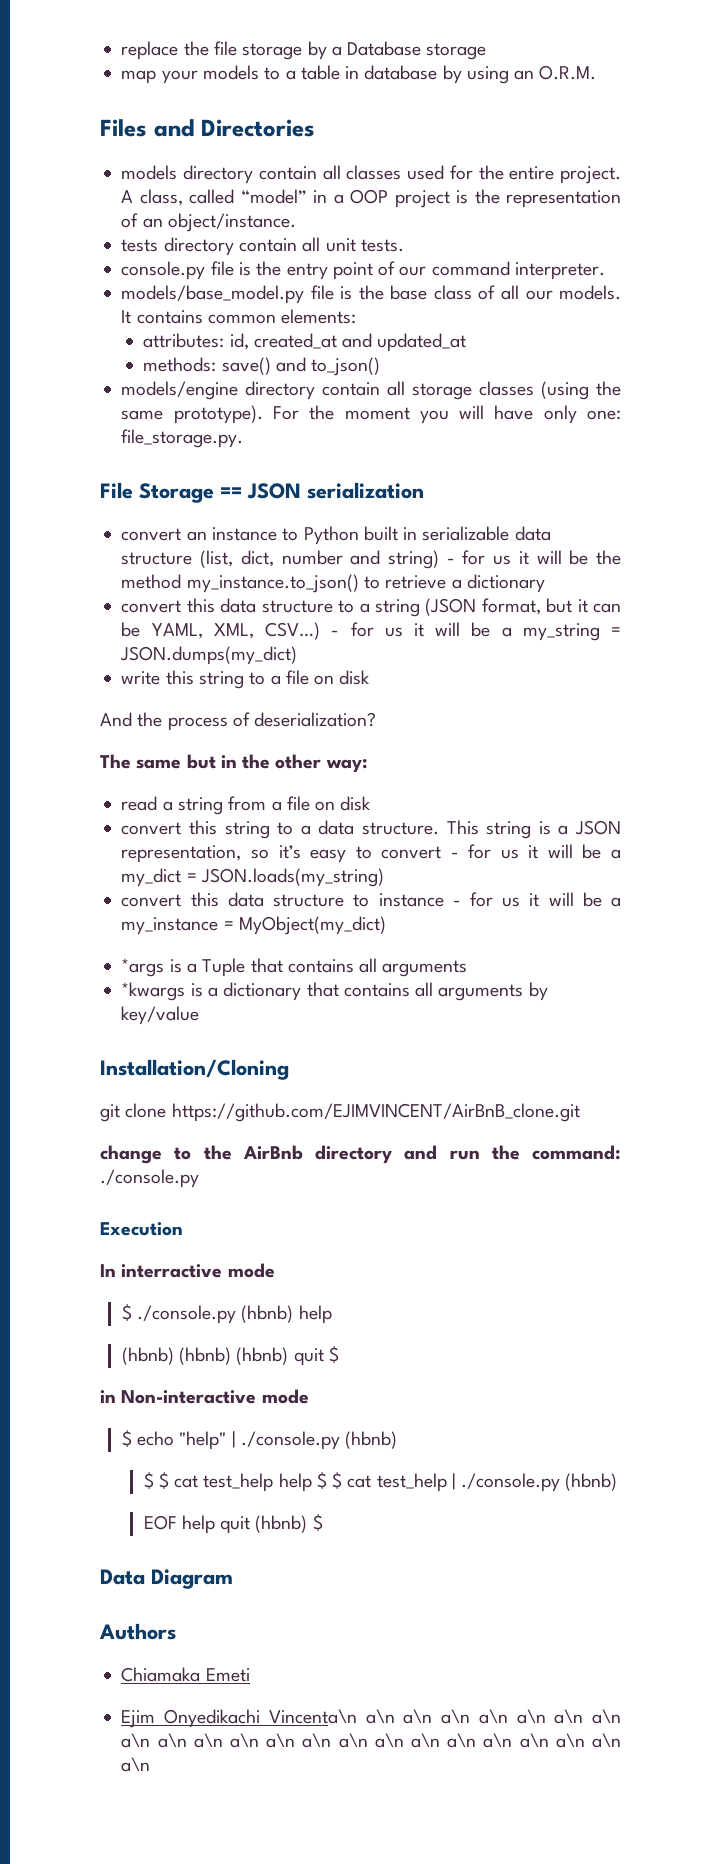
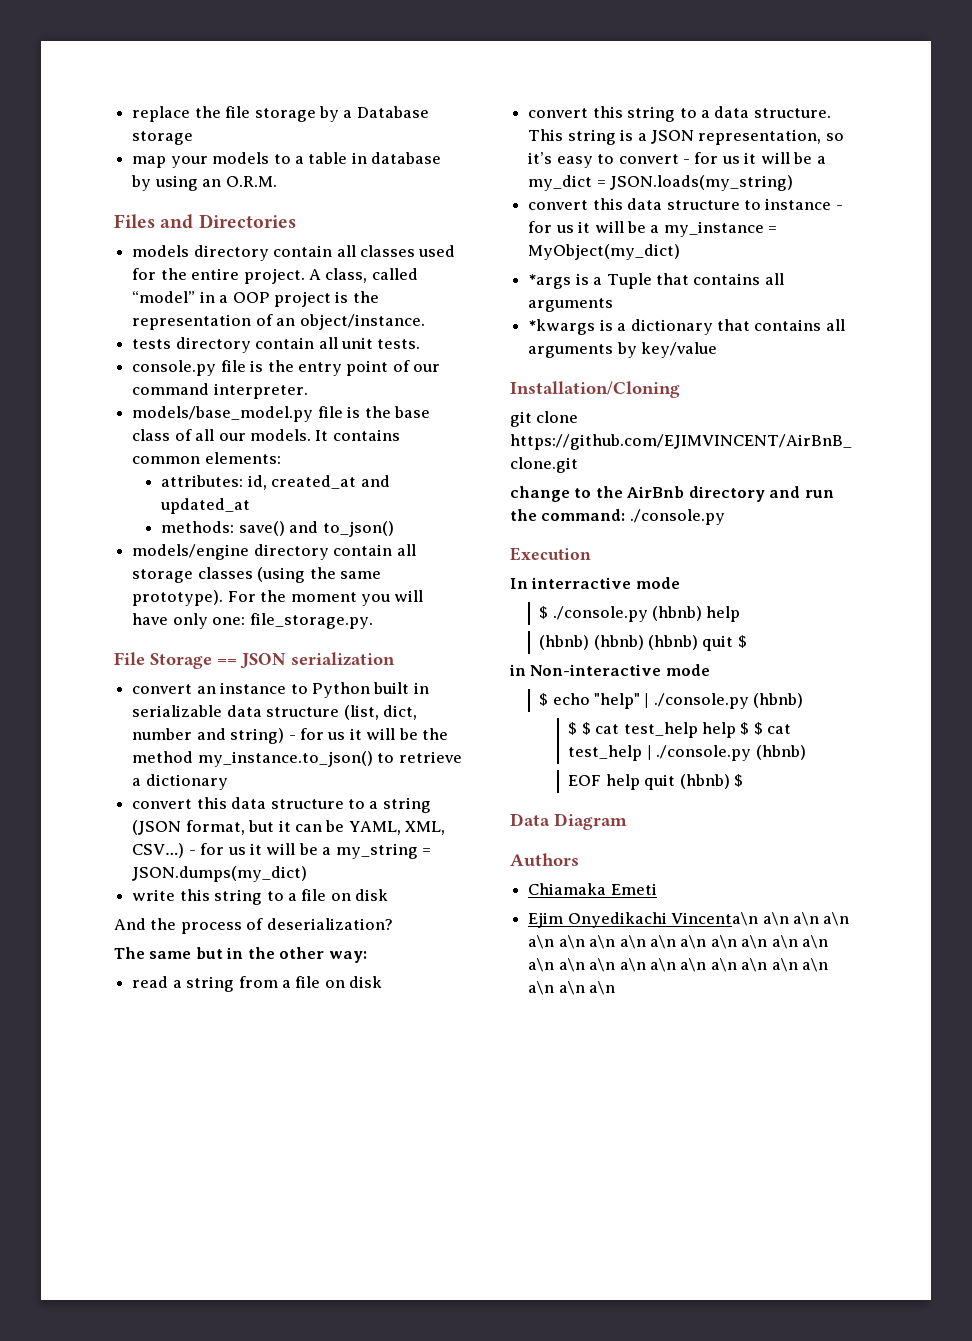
- Ejim Onyedikachi Vincenta\n a\n a\n a\n a\n a\n a\n a\n a\n a\n a\n a\n a\n a\n a\n a\n a\n a\n a\n a\n a\n a\n a\n
+ Ejim Onyedikachi Vincenta\n a\n a\n a\n a\n a\n a\n a\n a\n a\n a\n a\n a\n a\n a\n a\n a\n a\n a\n a\n a\n a\n a\n a\n a\n a\n a\n

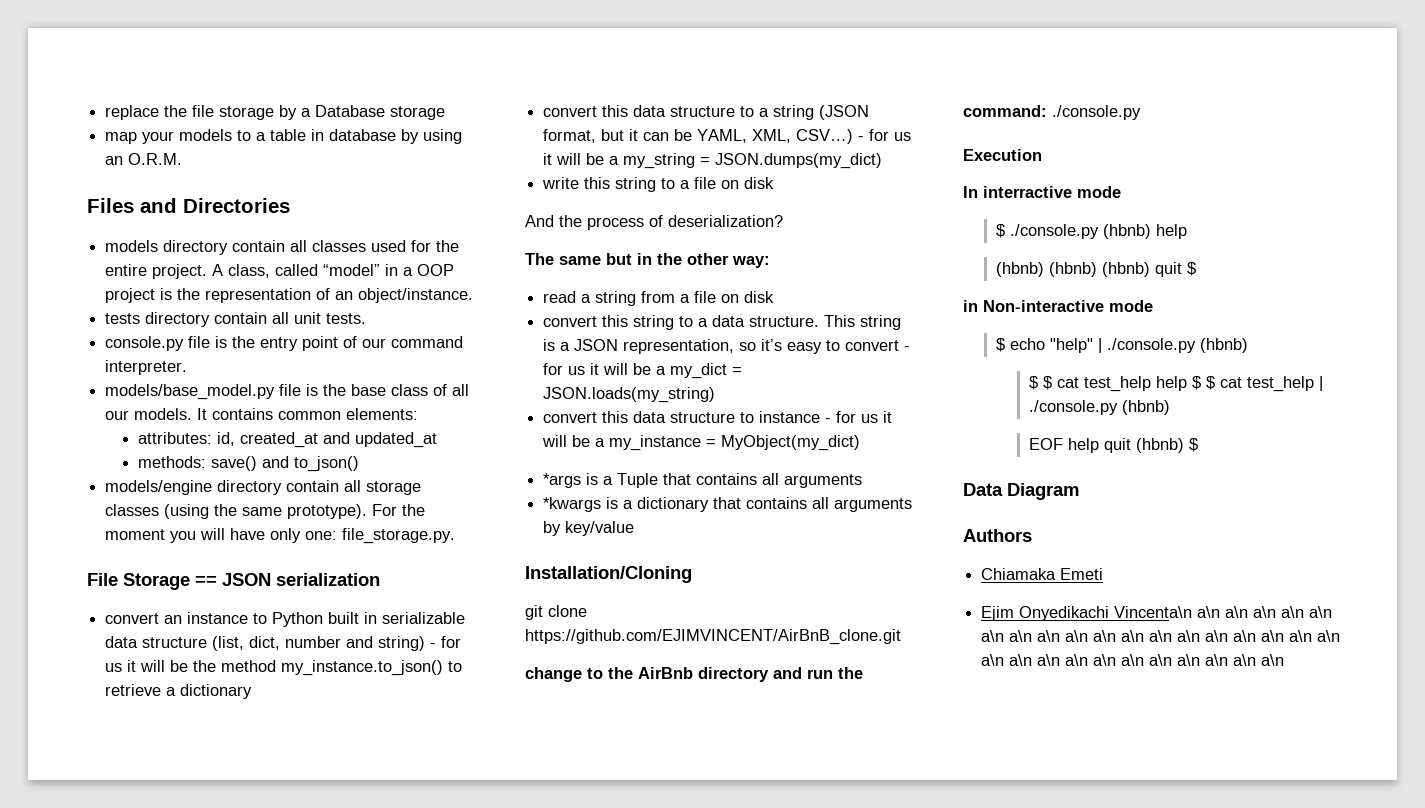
- Ejim Onyedikachi Vincenta\n a\n a\n a\n a\n a\n a\n a\n a\n a\n a\n a\n a\n a\n a\n a\n a\n a\n a\n a\n a\n a\n a\n a\n a\n a\n a\n
+ Ejim Onyedikachi Vincenta\n a\n a\n a\n a\n a\n a\n a\n a\n a\n a\n a\n a\n a\n a\n a\n a\n a\n a\n a\n a\n a\n a\n a\n a\n a\n a\n a\n a\n a\n

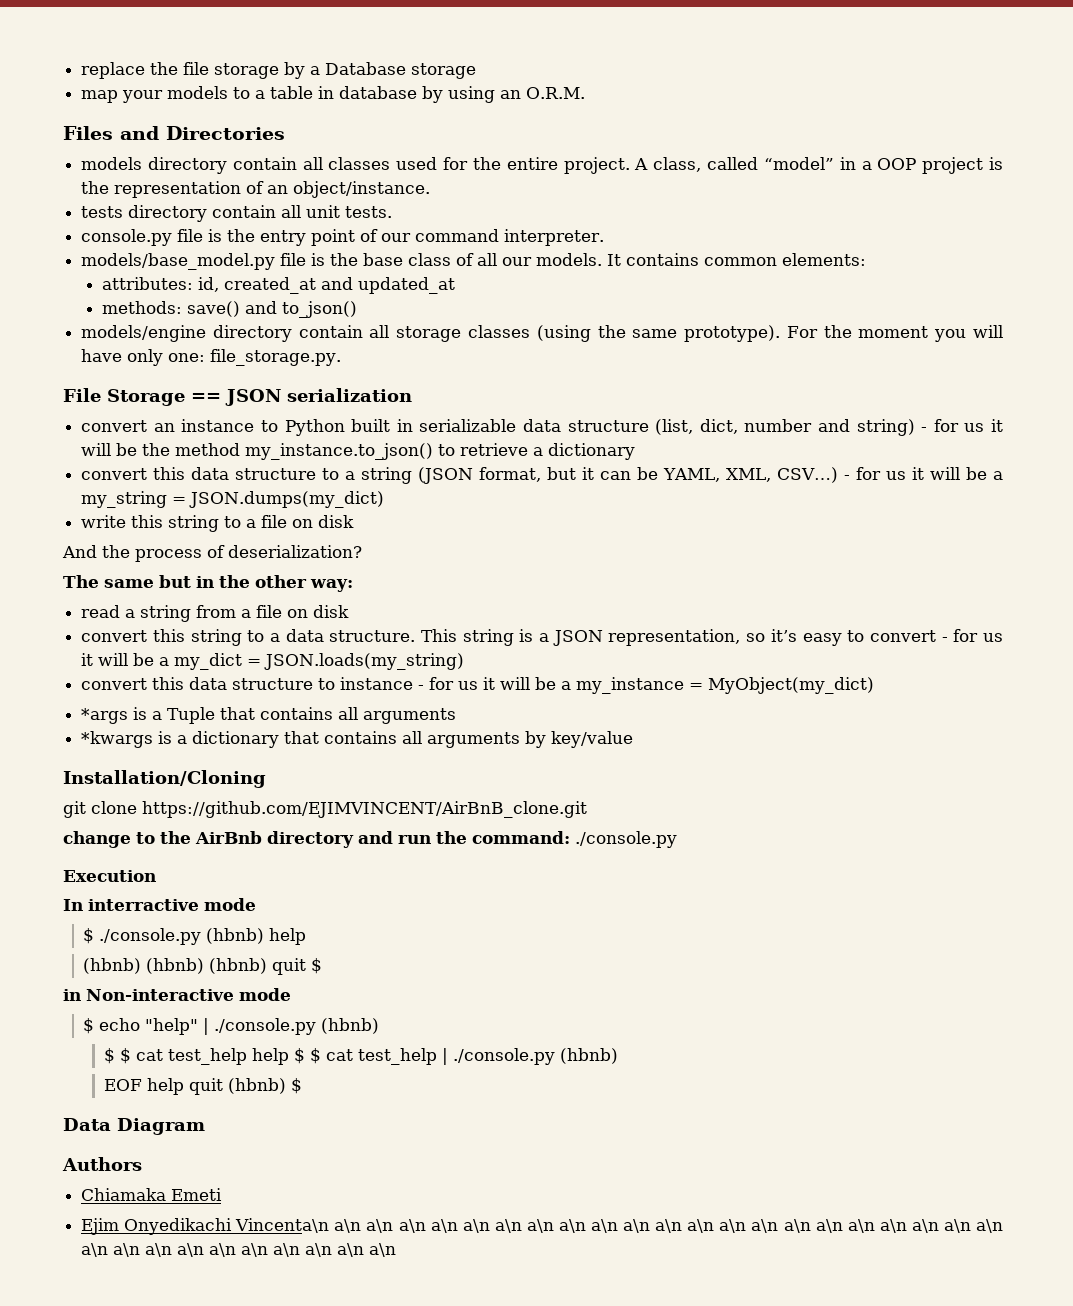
- Ejim Onyedikachi Vincenta\n a\n a\n a\n a\n a\n a\n a\n a\n a\n a\n a\n a\n a\n a\n a\n a\n a\n a\n a\n a\n a\n a\n a\n a\n a\n a\n a\n a\n a\n
+ Ejim Onyedikachi Vincenta\n a\n a\n a\n a\n a\n a\n a\n a\n a\n a\n a\n a\n a\n a\n a\n a\n a\n a\n a\n a\n a\n a\n a\n a\n a\n a\n a\n a\n a\n a\n a\n

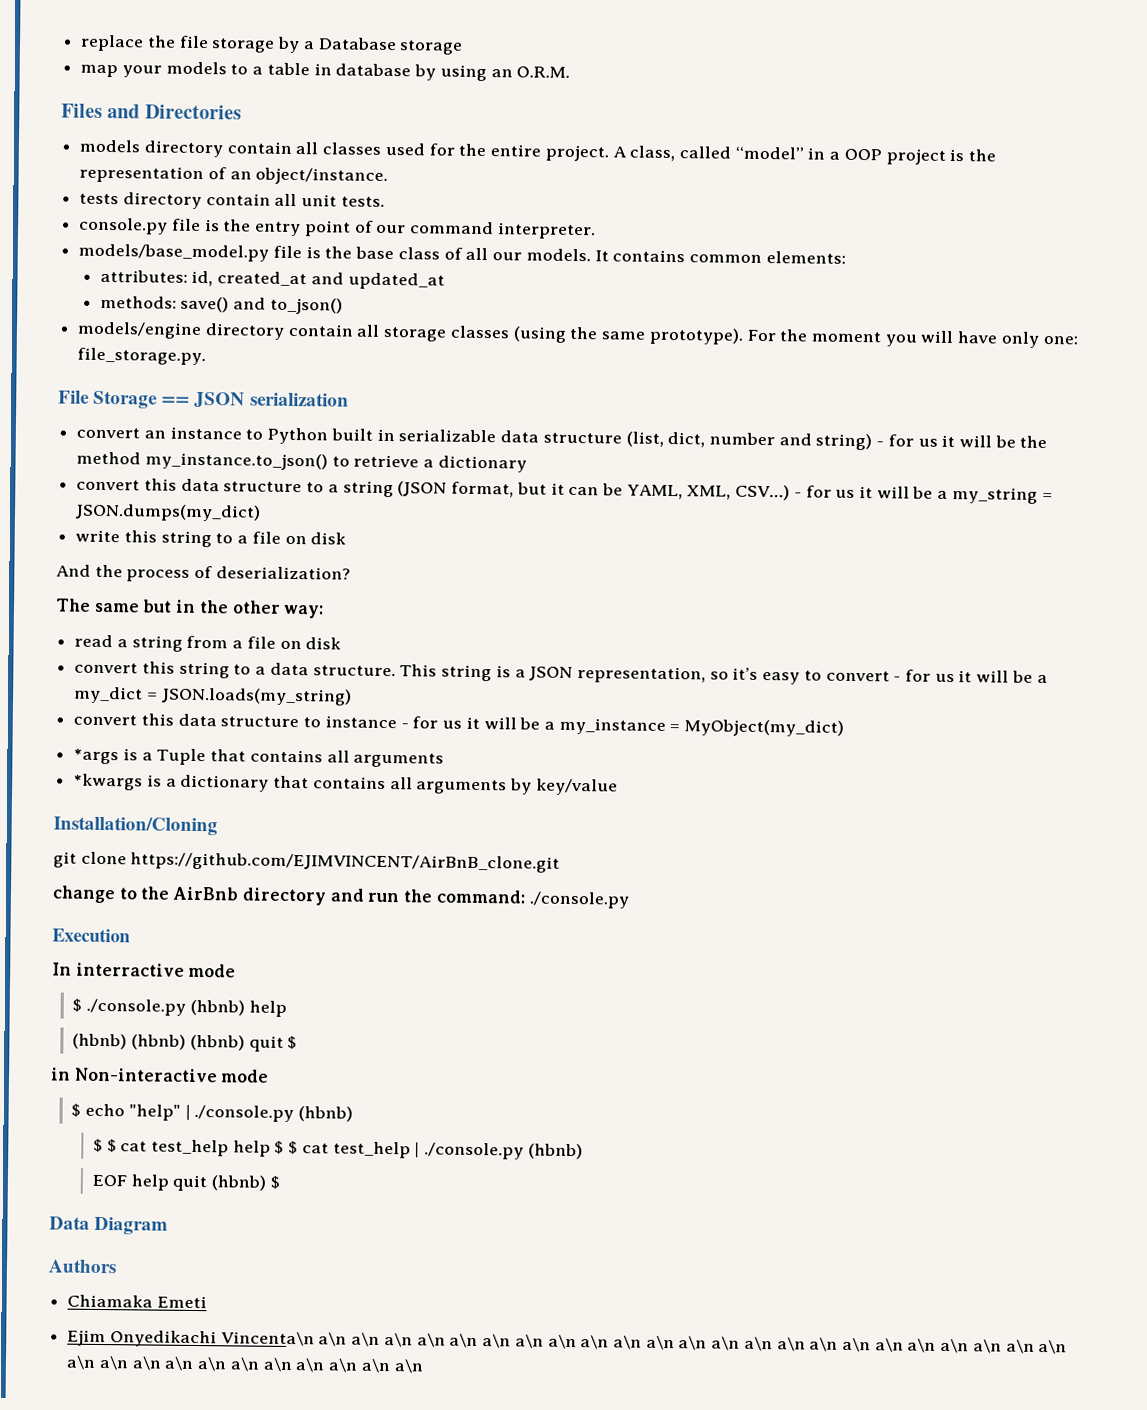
- Ejim Onyedikachi Vincenta\n a\n a\n a\n a\n a\n a\n a\n a\n a\n a\n a\n a\n a\n a\n a\n a\n a\n a\n a\n a\n a\n a\n a\n a\n a\n a\n a\n a\n a\n a\n a\n
+ Ejim Onyedikachi Vincenta\n a\n a\n a\n a\n a\n a\n a\n a\n a\n a\n a\n a\n a\n a\n a\n a\n a\n a\n a\n a\n a\n a\n a\n a\n a\n a\n a\n a\n a\n a\n a\n a\n a\n a\n

